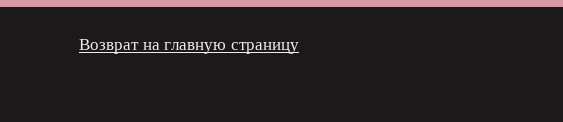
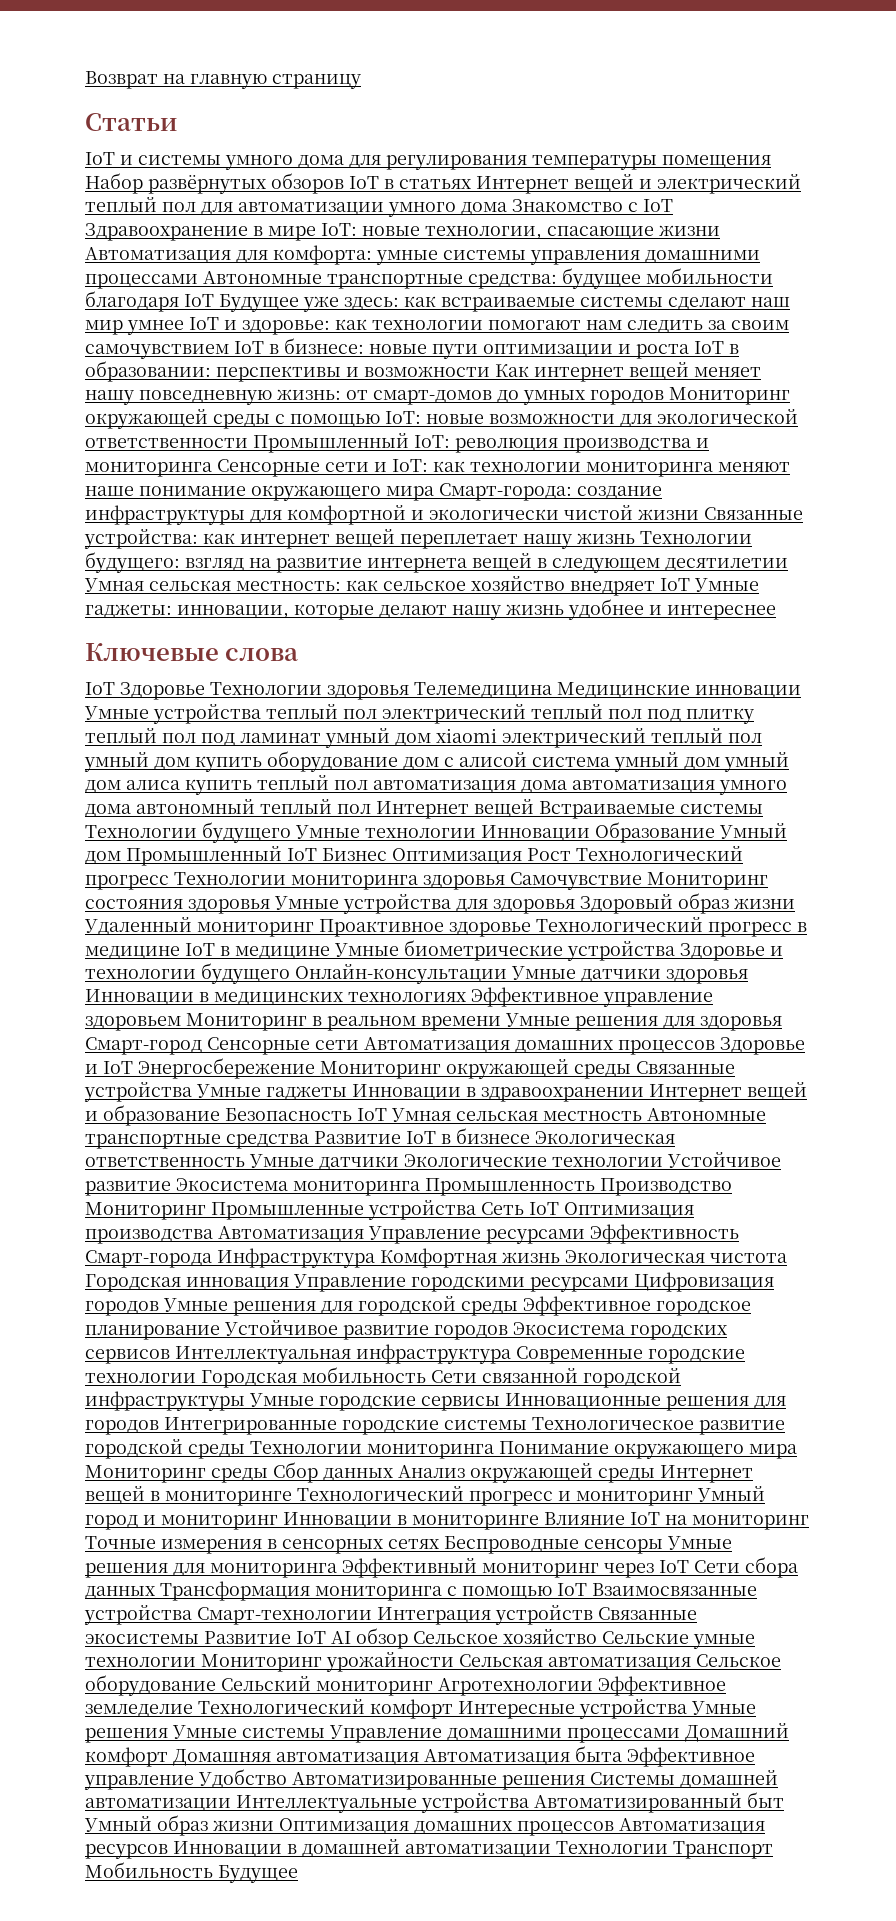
+ Статьи
+ IoT и системы умного дома для регулирования температуры помещения Набор развёрнутых обзоров IoT в статьях Интернет вещей и электрический теплый пол для автоматизации умного дома Знакомство с IoT Здравоохранение в мире IoT: новые технологии, спасающие жизни Автоматизация для комфорта: умные системы управления домашними процессами Автономные транспортные средства: будущее мобильности благодаря IoT Будущее уже здесь: как встраиваемые системы сделают наш мир умнее IoT и здоровье: как технологии помогают нам следить за своим самочувствием IoT в бизнесе: новые пути оптимизации и роста IoT в образовании: перспективы и возможности Как интернет вещей меняет нашу повседневную жизнь: от смарт-домов до умных городов Мониторинг окружающей среды с помощью IoT: новые возможности для экологической ответственности Промышленный IoT: революция производства и мониторинга Сенсорные сети и IoT: как технологии мониторинга меняют наше понимание окружающего мира Смарт-города: создание инфраструктуры для комфортной и экологически чистой жизни Связанные устройства: как интернет вещей переплетает нашу жизнь Технологии будущего: взгляд на развитие интернета вещей в следующем десятилетии Умная сельская местность: как сельское хозяйство внедряет IoT Умные гаджеты: инновации, которые делают нашу жизнь удобнее и интереснее
+ Ключевые слова
+ IoT Здоровье Технологии здоровья Телемедицина Медицинские инновации Умные устройства теплый пол электрический теплый пол под плитку теплый пол под ламинат умный дом xiaomi электрический теплый пол умный дом купить оборудование дом с алисой система умный дом умный дом алиса купить теплый пол автоматизация дома автоматизация умного дома автономный теплый пол Интернет вещей Встраиваемые системы Технологии будущего Умные технологии Инновации Образование Умный дом Промышленный IoT Бизнес Оптимизация Рост Технологический прогресс Технологии мониторинга здоровья Самочувствие Мониторинг состояния здоровья Умные устройства для здоровья Здоровый образ жизни Удаленный мониторинг Проактивное здоровье Технологический прогресс в медицине IoT в медицине Умные биометрические устройства Здоровье и технологии будущего Онлайн-консультации Умные датчики здоровья Инновации в медицинских технологиях Эффективное управление здоровьем Мониторинг в реальном времени Умные решения для здоровья Смарт-город Сенсорные сети Автоматизация домашних процессов Здоровье и IoT Энергосбережение Мониторинг окружающей среды Связанные устройства Умные гаджеты Инновации в здравоохранении Интернет вещей и образование Безопасность IoT Умная сельская местность Автономные транспортные средства Развитие IoT в бизнесе Экологическая ответственность Умные датчики Экологические технологии Устойчивое развитие Экосистема мониторинга Промышленность Производство Мониторинг Промышленные устройства Сеть IoT Оптимизация производства Автоматизация Управление ресурсами Эффективность Смарт-города Инфраструктура Комфортная жизнь Экологическая чистота Городская инновация Управление городскими ресурсами Цифровизация городов Умные решения для городской среды Эффективное городское планирование Устойчивое развитие городов Экосистема городских сервисов Интеллектуальная инфраструктура Современные городские технологии Городская мобильность Сети связанной городской инфраструктуры Умные городские сервисы Инновационные решения для городов Интегрированные городские системы Технологическое развитие городской среды Технологии мониторинга Понимание окружающего мира Мониторинг среды Сбор данных Анализ окружающей среды Интернет вещей в мониторинге Технологический прогресс и мониторинг Умный город и мониторинг Инновации в мониторинге Влияние IoT на мониторинг Точные измерения в сенсорных сетях Беспроводные сенсоры Умные решения для мониторинга Эффективный мониторинг через IoT Сети сбора данных Трансформация мониторинга с помощью IoT Взаимосвязанные устройства Смарт-технологии Интеграция устройств Связанные экосистемы Развитие IoT AI обзор Сельское хозяйство Сельские умные технологии Мониторинг урожайности Сельская автоматизация Сельское оборудование Сельский мониторинг Агротехнологии Эффективное земледелие Технологический комфорт Интересные устройства Умные решения Умные системы Управление домашними процессами Домашний комфорт Домашняя автоматизация Автоматизация быта Эффективное управление Удобство Автоматизированные решения Системы домашней автоматизации Интеллектуальные устройства Автоматизированный быт Умный образ жизни Оптимизация домашних процессов Автоматизация ресурсов Инновации в домашней автоматизации Технологии Транспорт Мобильность Будущее

